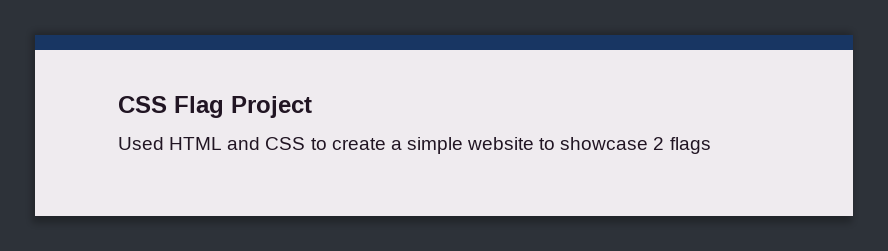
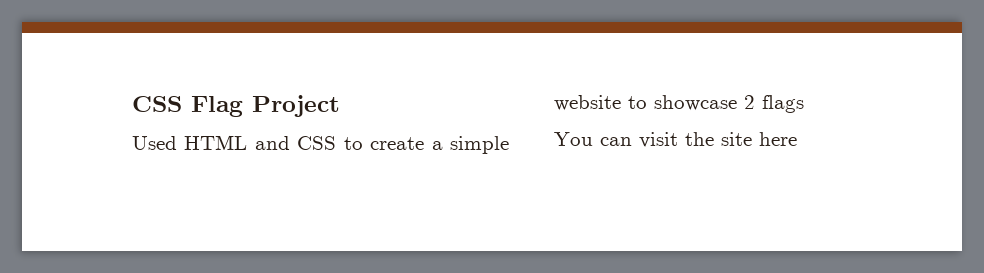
+ You can visit the site here

